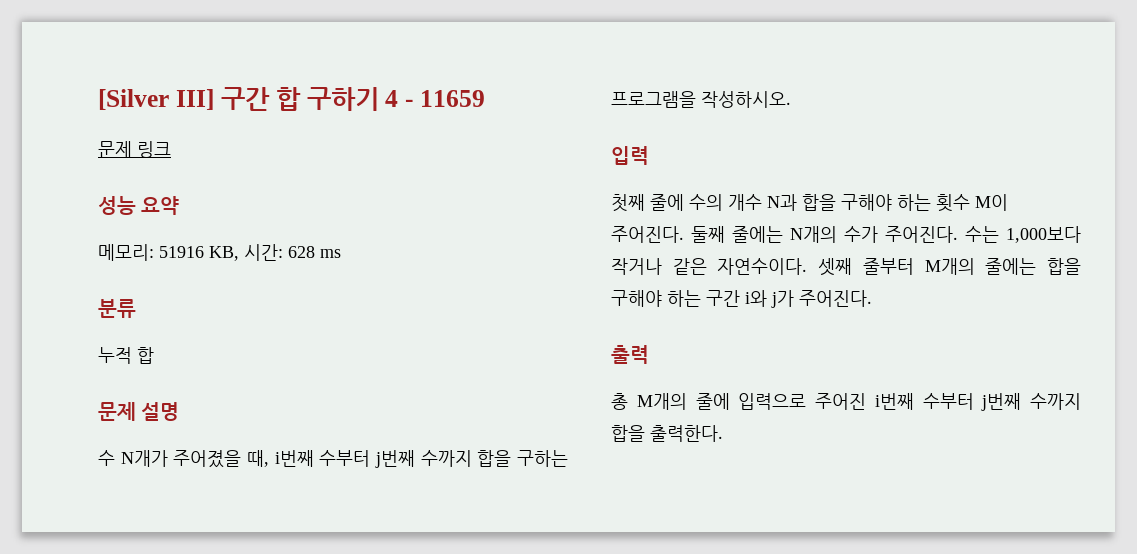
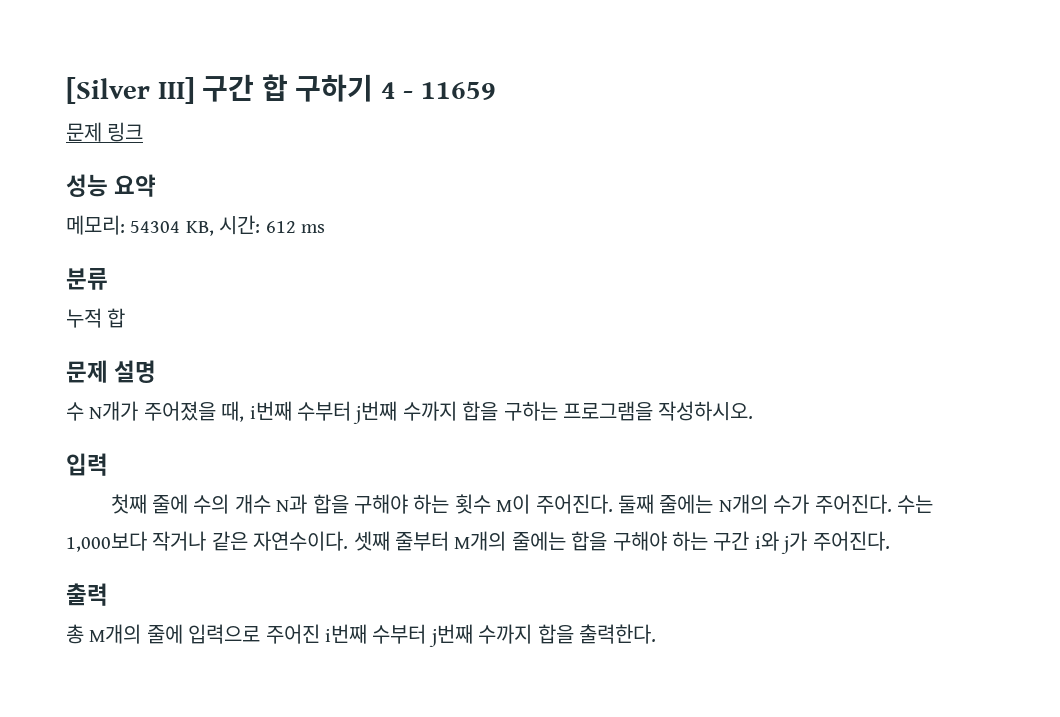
- 메모리: 51916 KB, 시간: 628 ms
+ 메모리: 54304 KB, 시간: 612 ms

